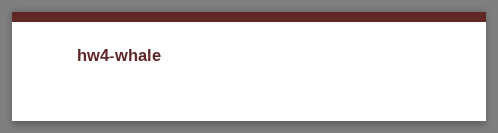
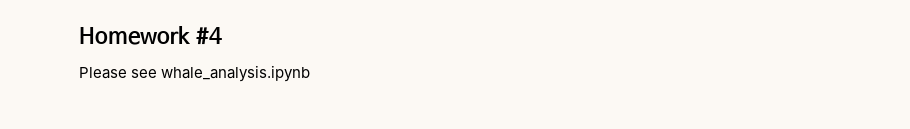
- hw4-whale
+ Homework #4
+ Please see whale_analysis.ipynb

